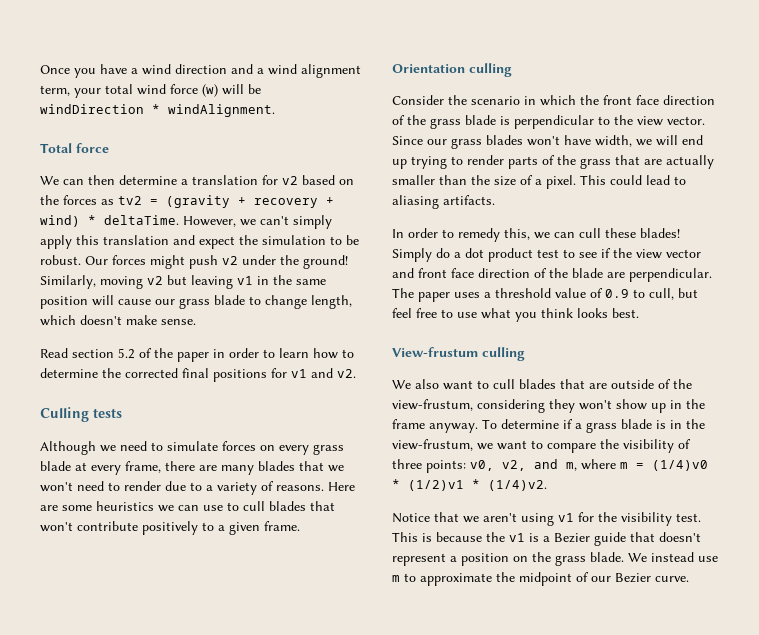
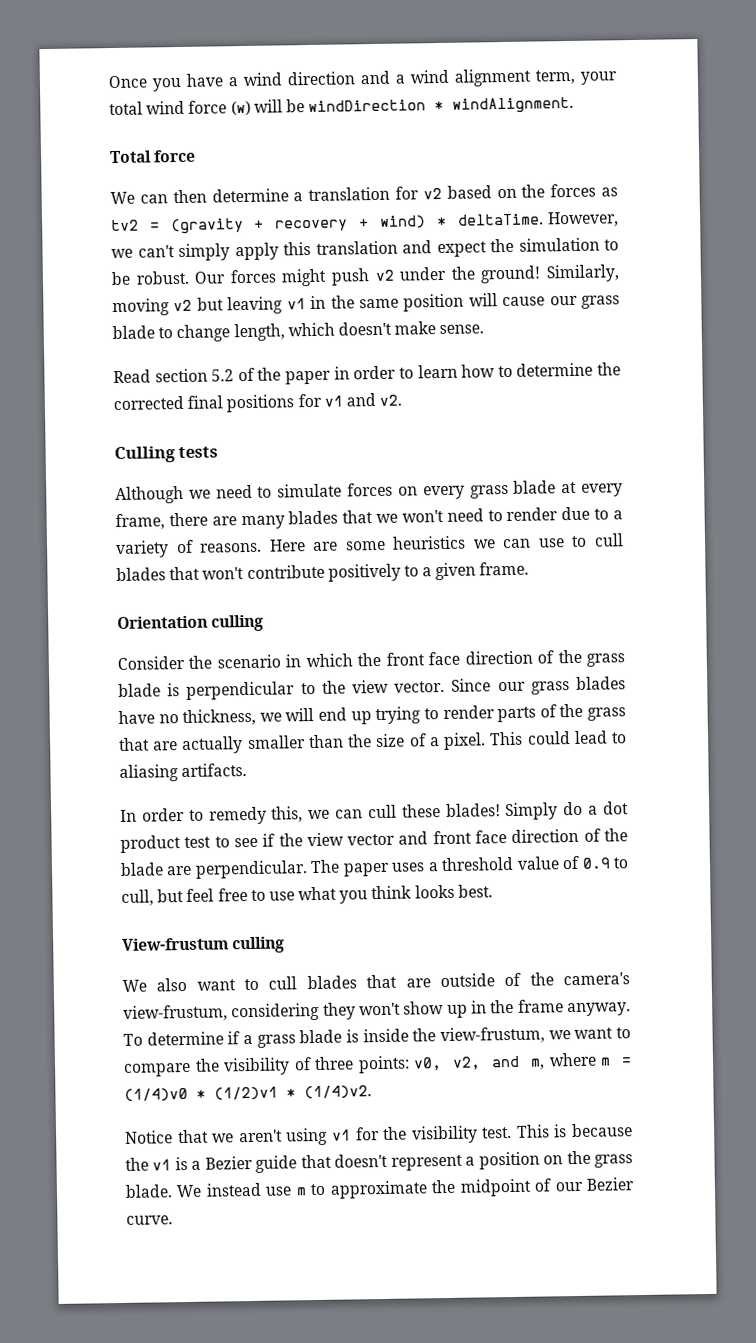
- Since our grass blades won't have width, we will end up trying to render parts of the grass that are actually smaller than the size of a pixel.
+ Since our grass blades have no thickness, we will end up trying to render parts of the grass that are actually smaller than the size of a pixel.
- We also want to cull blades that are outside of the view-frustum, considering they won't show up in the frame anyway.
+ We also want to cull blades that are outside of the camera's view-frustum, considering they won't show up in the frame anyway.
- To determine if a grass blade is in the view-frustum, we want to compare the visibility of three points: v0, v2, and m, where m = (1/4)v0 * (1/2)v1 * (1/4)v2.
+ To determine if a grass blade is inside the view-frustum, we want to compare the visibility of three points: v0, v2, and m, where m = (1/4)v0 * (1/2)v1 * (1/4)v2.

